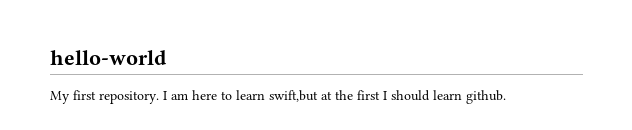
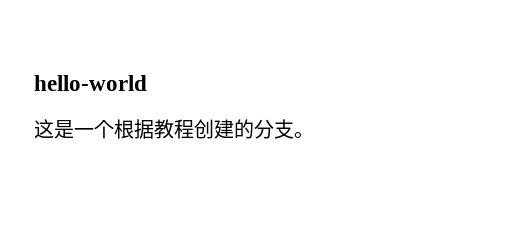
- My first repository. I am here to learn swift,but at the first I should learn github.
+ 这是一个根据教程创建的分支。

